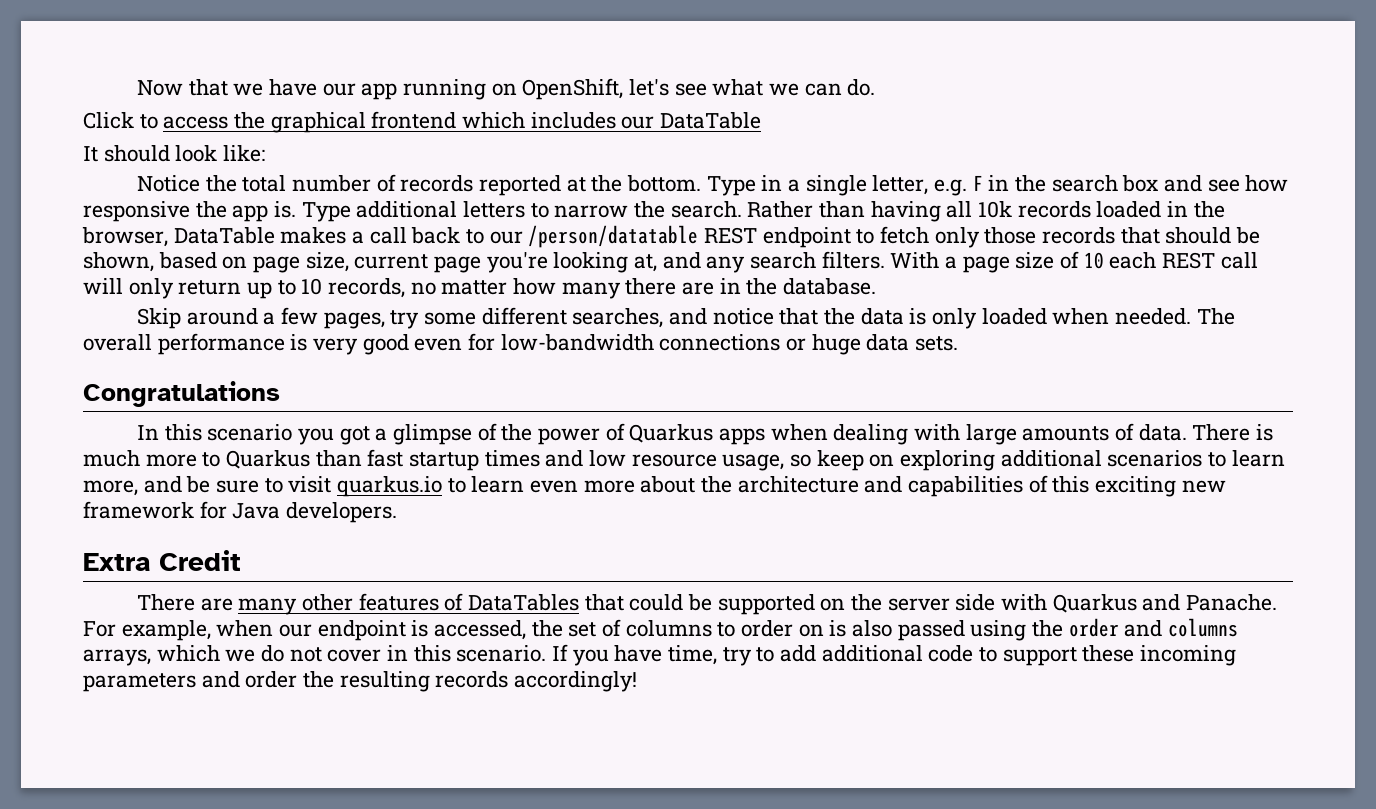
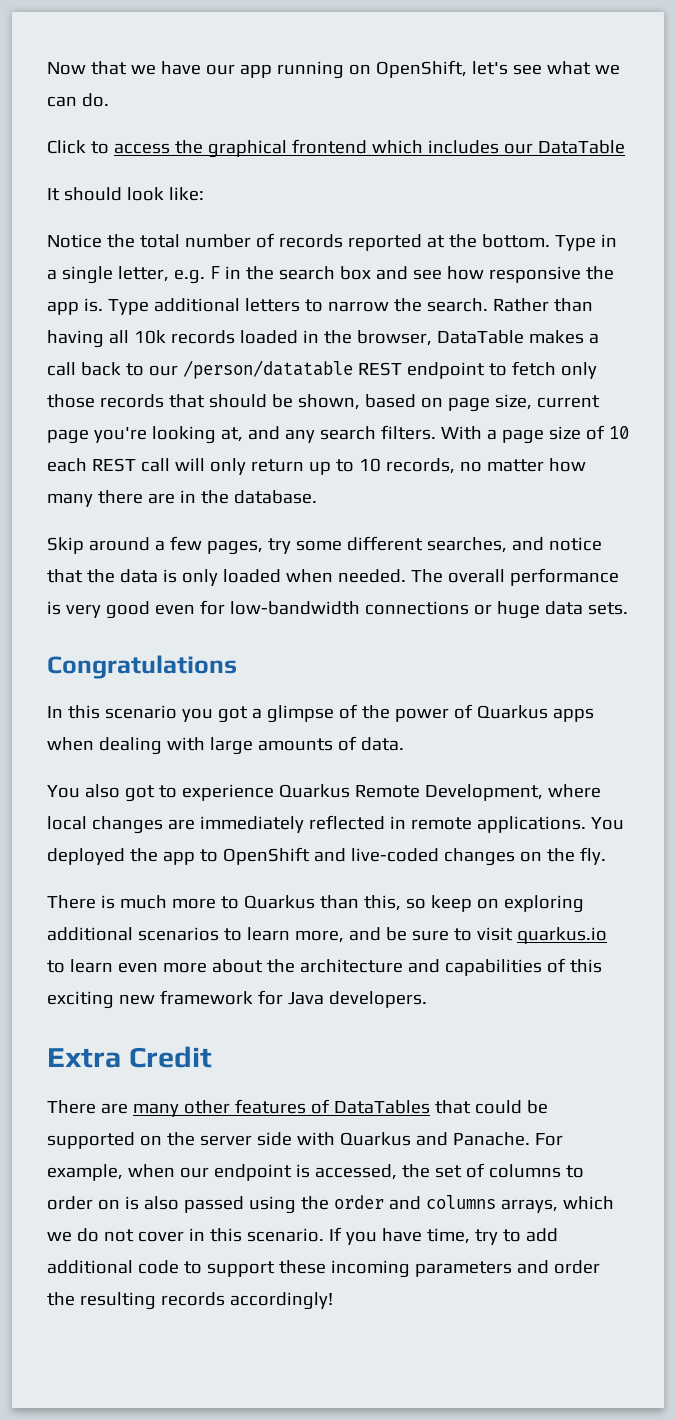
- In this scenario you got a glimpse of the power of Quarkus apps when dealing with large amounts of data. There is much more to Quarkus than fast startup times and low resource usage, so keep on exploring additional scenarios to learn more, and be sure to visit quarkus.io to learn even more about the architecture and capabilities of this exciting new framework for Java developers.
+ In this scenario you got a glimpse of the power of Quarkus apps when dealing with large amounts of data.
+ You also got to experience Quarkus Remote Development, where local changes are immediately reflected in remote applications. You deployed the app to OpenShift and live-coded changes on the fly.
+ There is much more to Quarkus than this, so keep on exploring additional scenarios to learn more, and be sure to visit quarkus.io to learn even more about the architecture and capabilities of this exciting new framework for Java developers.

